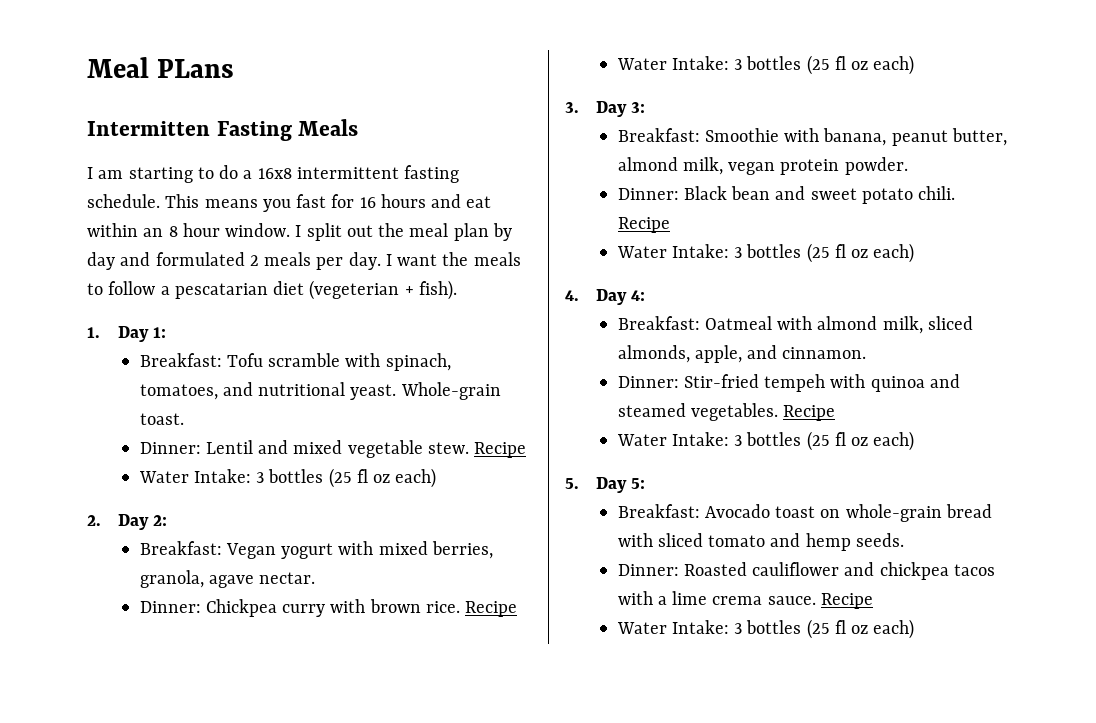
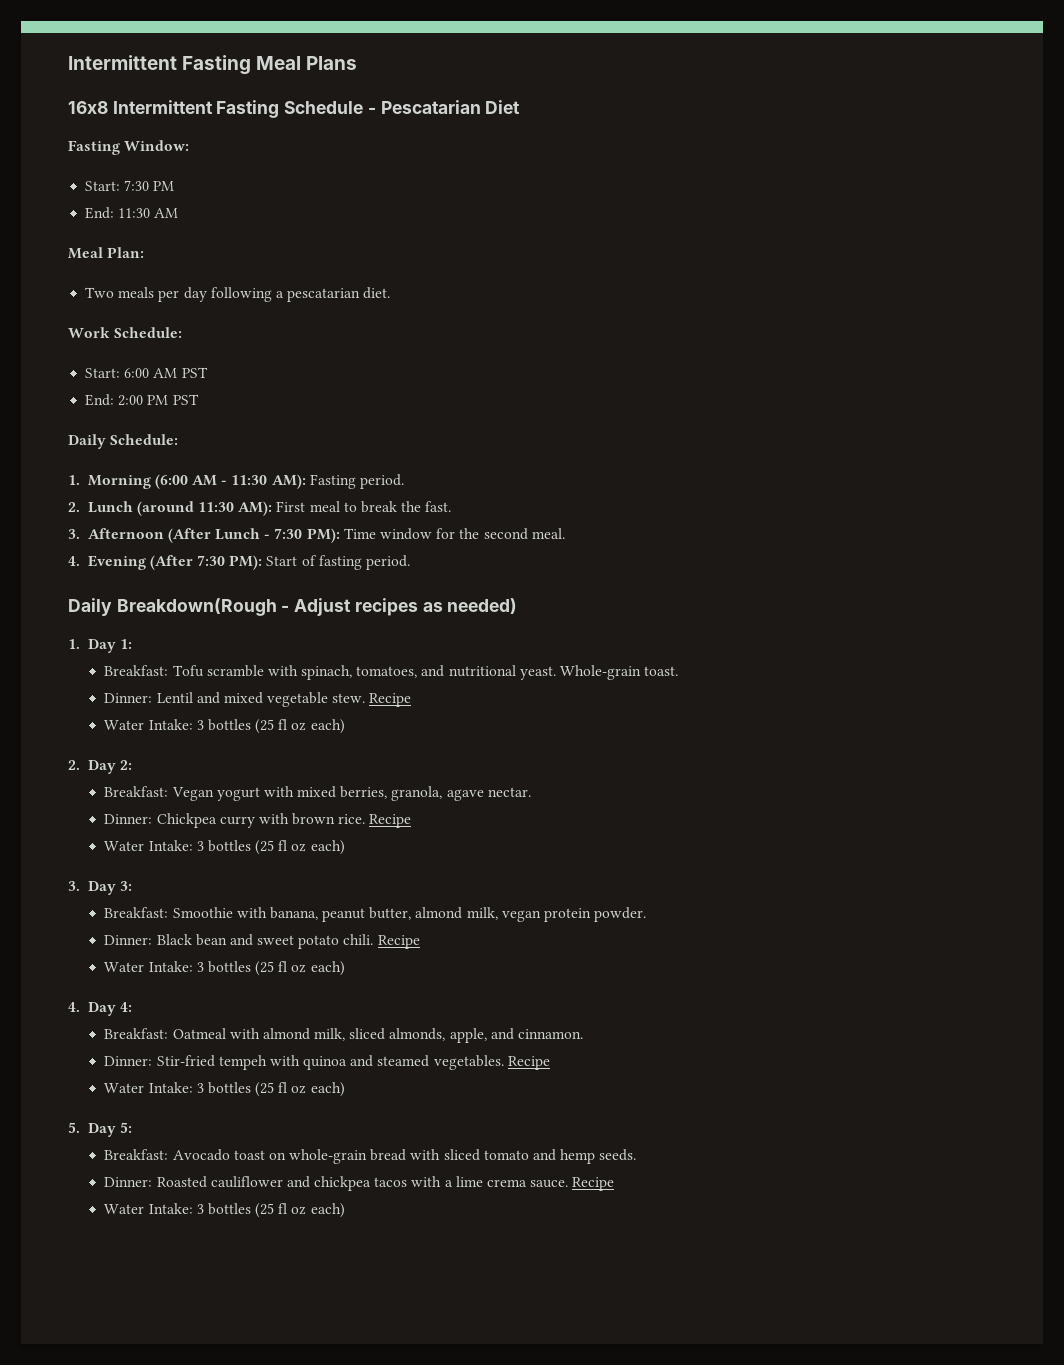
- Meal PLans
- Intermitten Fasting Meals
- I am starting to do a 16x8 intermittent fasting schedule. This means you fast for 16 hours and eat within an 8 hour window. I split out the meal plan by day and formulated 2 meals per day. I want the meals to follow a pescatarian diet (vegeterian + fish).
+ Intermittent Fasting Meal Plans
+ 16x8 Intermittent Fasting Schedule - Pescatarian Diet
+ Fasting Window:
+ Start: 7:30 PM
+ End: 11:30 AM
+ Meal Plan:
+ Two meals per day following a pescatarian diet.
+ Work Schedule:
+ Start: 6:00 AM PST
+ End: 2:00 PM PST
+ Daily Schedule:
+ 1. Morning (6:00 AM - 11:30 AM): Fasting period.
+ 2. Lunch (around 11:30 AM): First meal to break the fast.
+ 3. Afternoon (After Lunch - 7:30 PM): Time window for the second meal.
+ 4. Evening (After 7:30 PM): Start of fasting period.
+ Daily Breakdown(Rough - Adjust recipes as needed)

